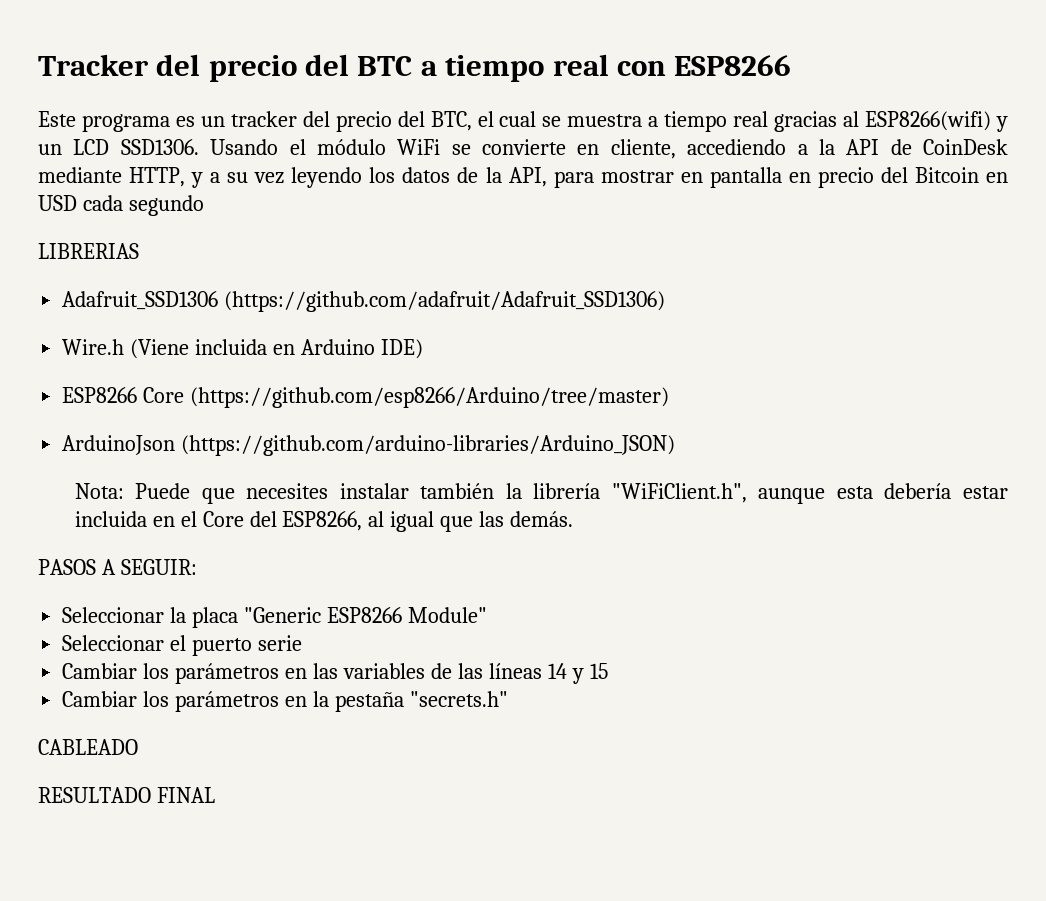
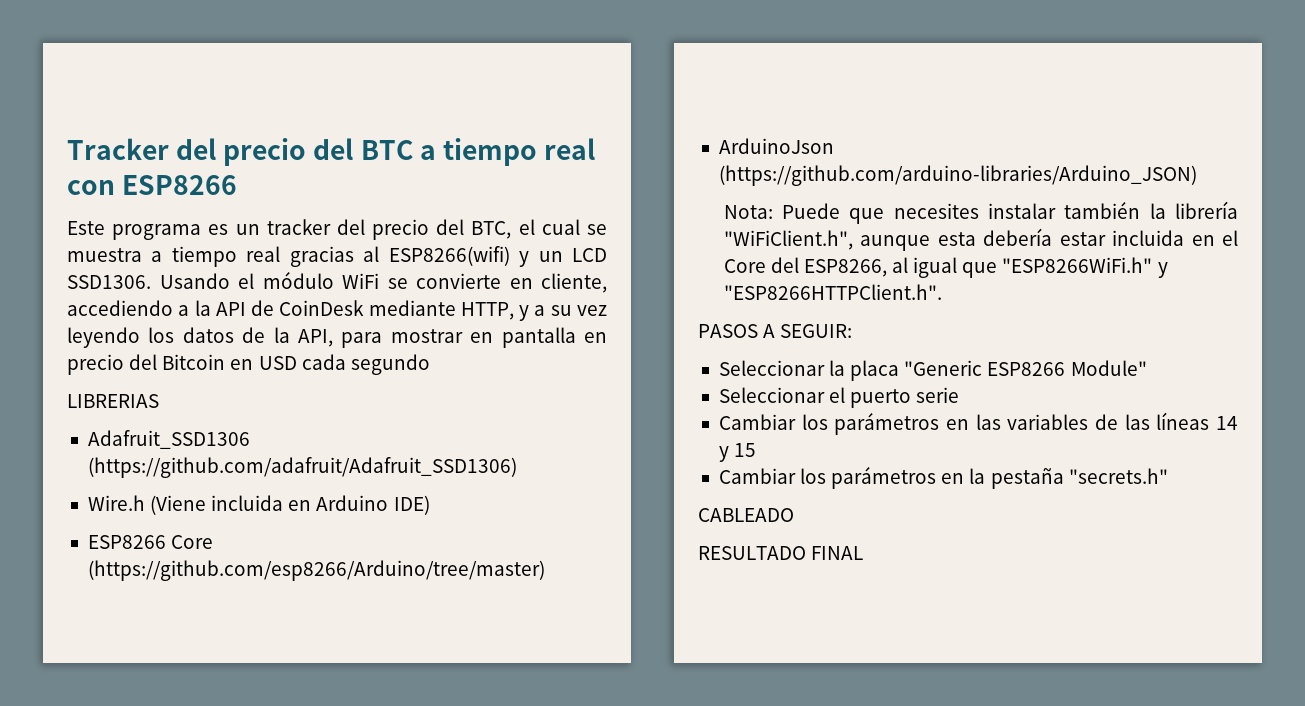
- Nota: Puede que necesites instalar también la librería "WiFiClient.h", aunque esta debería estar incluida en el Core del ESP8266, al igual que las demás.
+ Nota: Puede que necesites instalar también la librería "WiFiClient.h", aunque esta debería estar incluida en el Core del ESP8266, al igual que "ESP8266WiFi.h" y "ESP8266HTTPClient.h".

